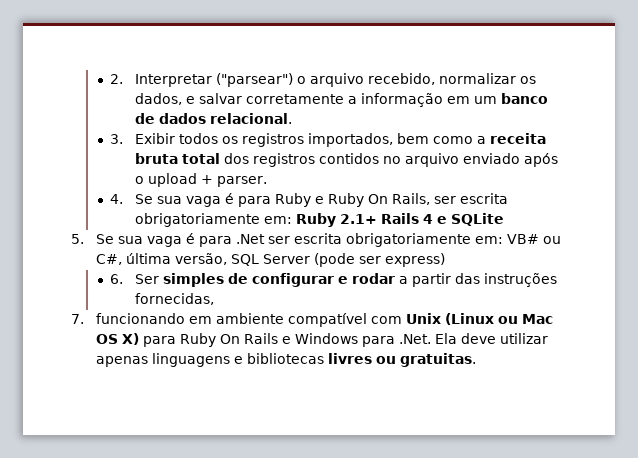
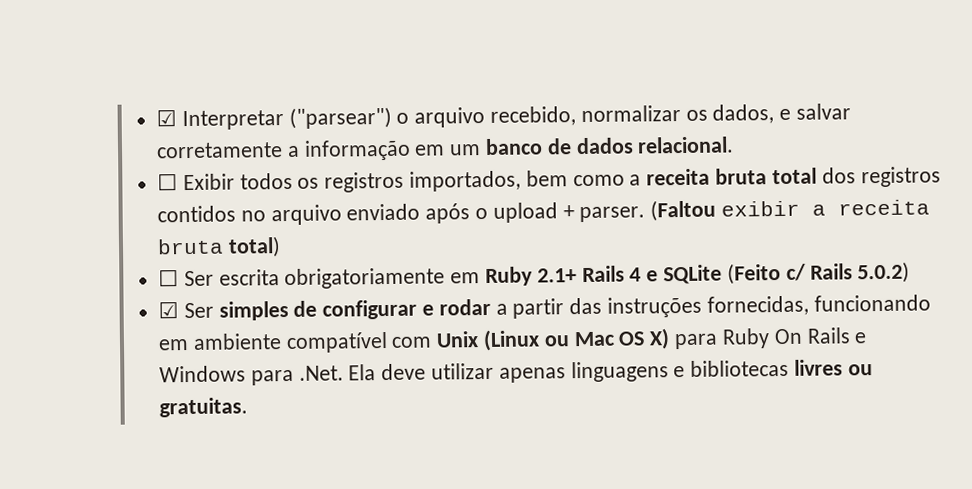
- 2. Interpretar ("parsear") o arquivo recebido, normalizar os dados, e salvar corretamente a informação em um banco de dados relacional.
+ ☑ Interpretar ("parsear") o arquivo recebido, normalizar os dados, e salvar corretamente a informação em um banco de dados relacional.
- 3. Exibir todos os registros importados, bem como a receita bruta total dos registros contidos no arquivo enviado após o upload + parser.
- 4. Se sua vaga é para Ruby e Ruby On Rails, ser escrita obrigatoriamente em: Ruby 2.1+ Rails 4 e SQLite
- 5. Se sua vaga é para .Net ser escrita obrigatoriamente em: VB# ou C#, última versão, SQL Server (pode ser express)
- 6. Ser simples de configurar e rodar a partir das instruções fornecidas,
- 7. funcionando em ambiente compatível com Unix (Linux ou Mac OS X) para Ruby On Rails e Windows para .Net. Ela deve utilizar apenas linguagens e bibliotecas livres ou gratuitas.
+ ☐ Exibir todos os registros importados, bem como a receita bruta total dos registros contidos no arquivo enviado após o upload + parser. (Faltou exibir a receita bruta total)
+ ☐ Ser escrita obrigatoriamente em Ruby 2.1+ Rails 4 e SQLite (Feito c/ Rails 5.0.2)
+ ☑ Ser simples de configurar e rodar a partir das instruções fornecidas, funcionando em ambiente compatível com Unix (Linux ou Mac OS X) para Ruby On Rails e Windows para .Net. Ela deve utilizar apenas linguagens e bibliotecas livres ou gratuitas.

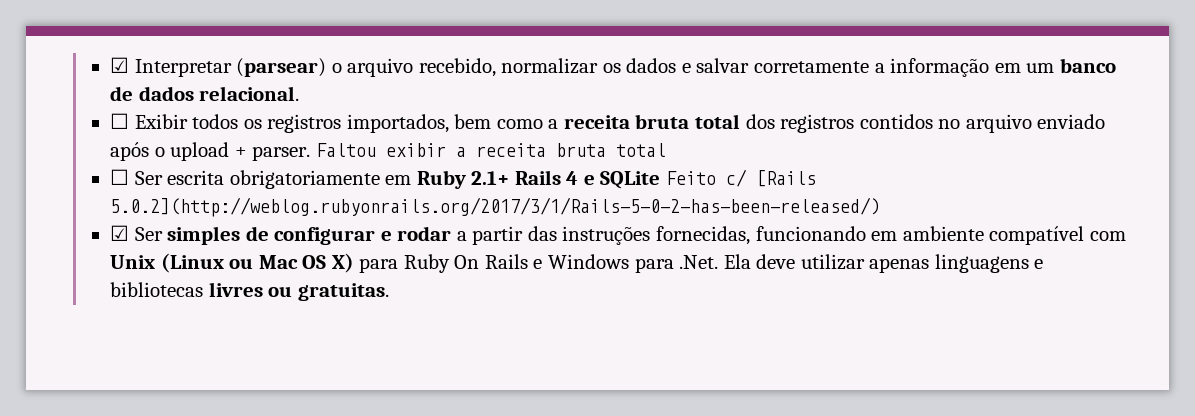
- ☑ Interpretar ("parsear") o arquivo recebido, normalizar os dados, e salvar corretamente a informação em um banco de dados relacional.
+ ☑ Interpretar (parsear) o arquivo recebido, normalizar os dados e salvar corretamente a informação em um banco de dados relacional.
- (Faltou exibir a receita bruta total)
+ Faltou exibir a receita bruta total
- ☐ Ser escrita obrigatoriamente em Ruby 2.1+ Rails 4 e SQLite (Feito c/ Rails 5.0.2)
+ ☐ Ser escrita obrigatoriamente em Ruby 2.1+ Rails 4 e SQLite Feito c/ [Rails 5.0.2](http://weblog.rubyonrails.org/2017/3/1/Rails-5-0-2-has-been-released/)

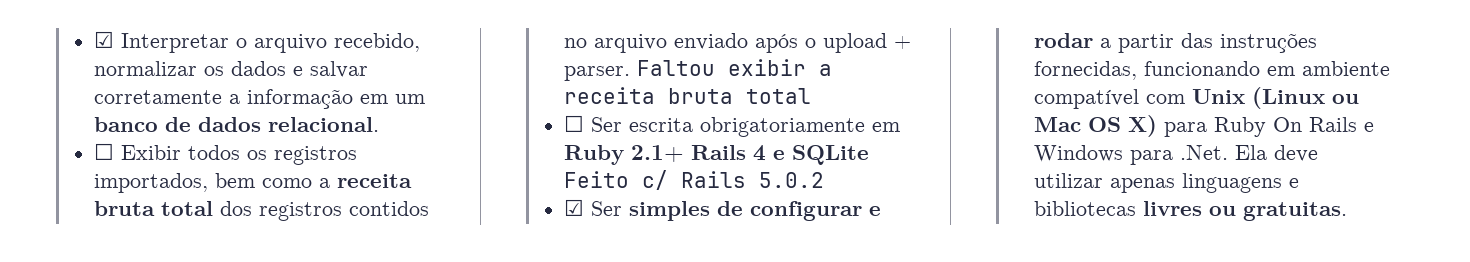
- ☑ Interpretar (parsear) o arquivo recebido, normalizar os dados e salvar corretamente a informação em um banco de dados relacional.
+ ☑ Interpretar o arquivo recebido, normalizar os dados e salvar corretamente a informação em um banco de dados relacional.
- ☐ Ser escrita obrigatoriamente em Ruby 2.1+ Rails 4 e SQLite Feito c/ [Rails 5.0.2](http://weblog.rubyonrails.org/2017/3/1/Rails-5-0-2-has-been-released/)
+ ☐ Ser escrita obrigatoriamente em Ruby 2.1+ Rails 4 e SQLite Feito c/ Rails 5.0.2

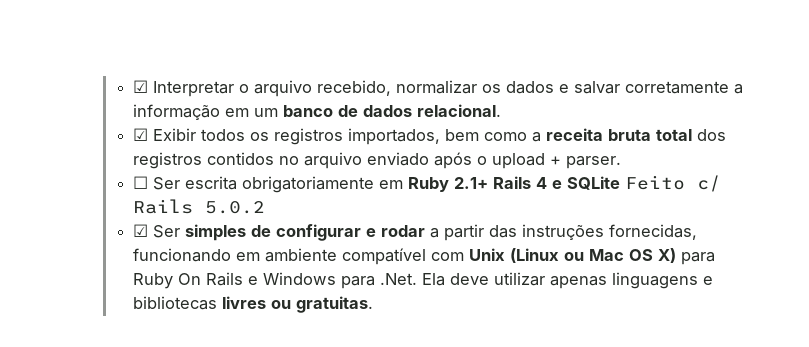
- ☐ Exibir todos os registros importados, bem como a receita bruta total dos registros contidos no arquivo enviado após o upload + parser. Faltou exibir a receita bruta total
+ ☑ Exibir todos os registros importados, bem como a receita bruta total dos registros contidos no arquivo enviado após o upload + parser.

